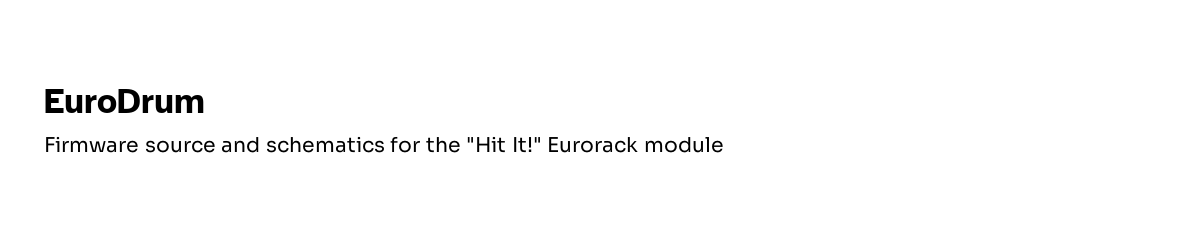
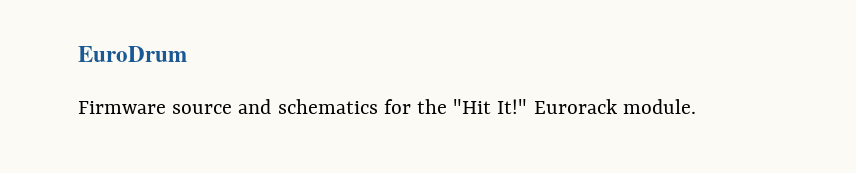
- Eurorack module
+ Eurorack module.

